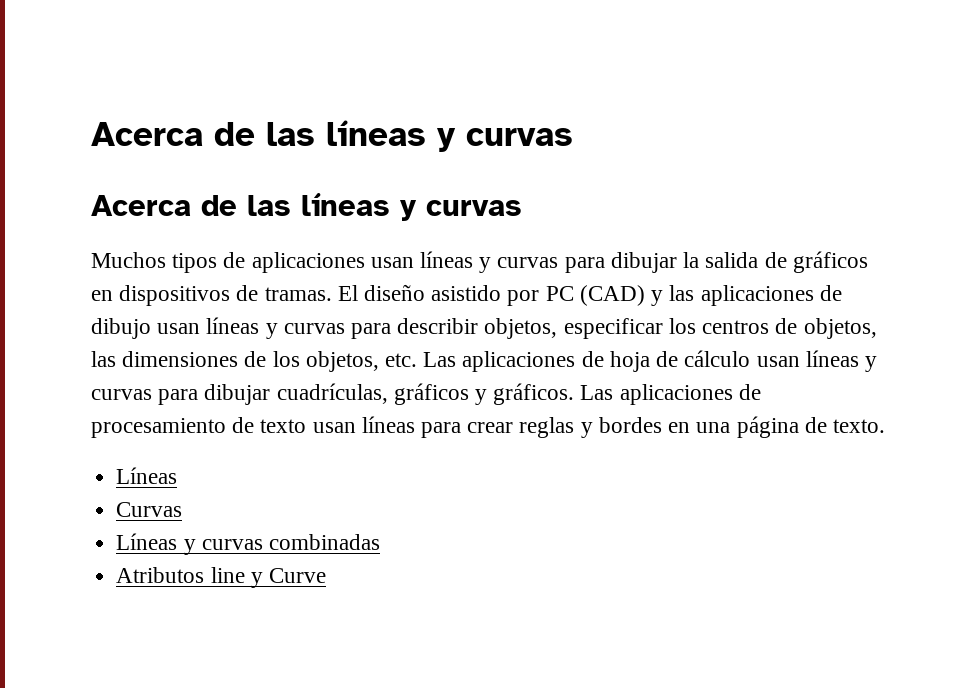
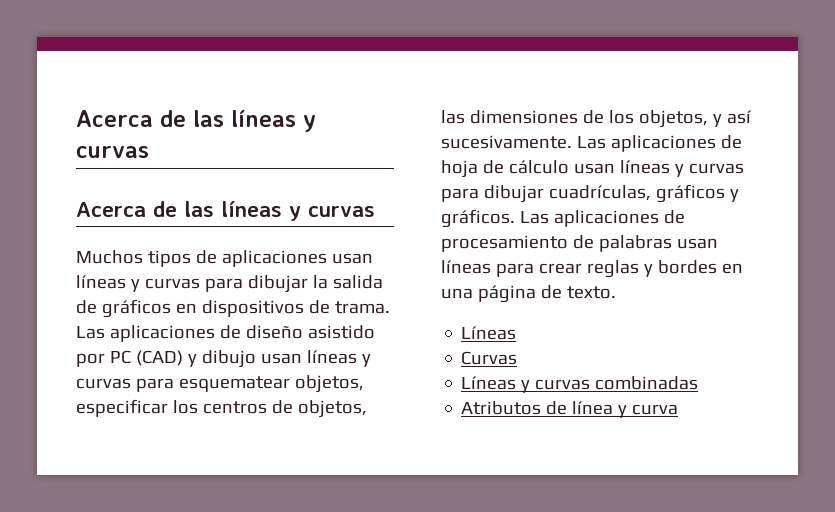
- Muchos tipos de aplicaciones usan líneas y curvas para dibujar la salida de gráficos en dispositivos de tramas. El diseño asistido por PC (CAD) y las aplicaciones de dibujo usan líneas y curvas para describir objetos, especificar los centros de objetos, las dimensiones de los objetos, etc. Las aplicaciones de hoja de cálculo usan líneas y curvas para dibujar cuadrículas, gráficos y gráficos.
+ Muchos tipos de aplicaciones usan líneas y curvas para dibujar la salida de gráficos en dispositivos de trama. Las aplicaciones de diseño asistido por PC (CAD) y dibujo usan líneas y curvas para esquematear objetos, especificar los centros de objetos, las dimensiones de los objetos, y así sucesivamente. Las aplicaciones de hoja de cálculo usan líneas y curvas para dibujar cuadrículas, gráficos y gráficos.
- Las aplicaciones de procesamiento de texto usan líneas para crear reglas y bordes en una página de texto.
+ Las aplicaciones de procesamiento de palabras usan líneas para crear reglas y bordes en una página de texto.
- Atributos line y Curve
+ Atributos de línea y curva

